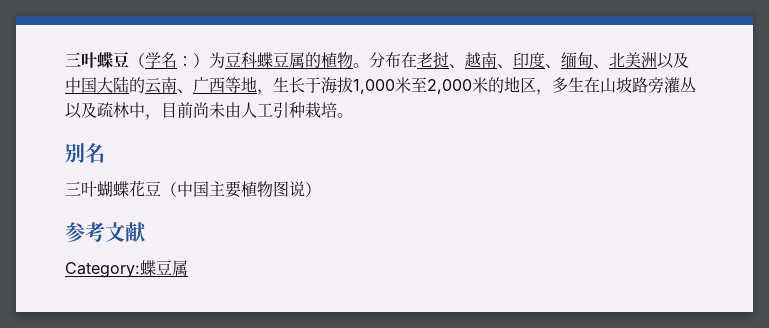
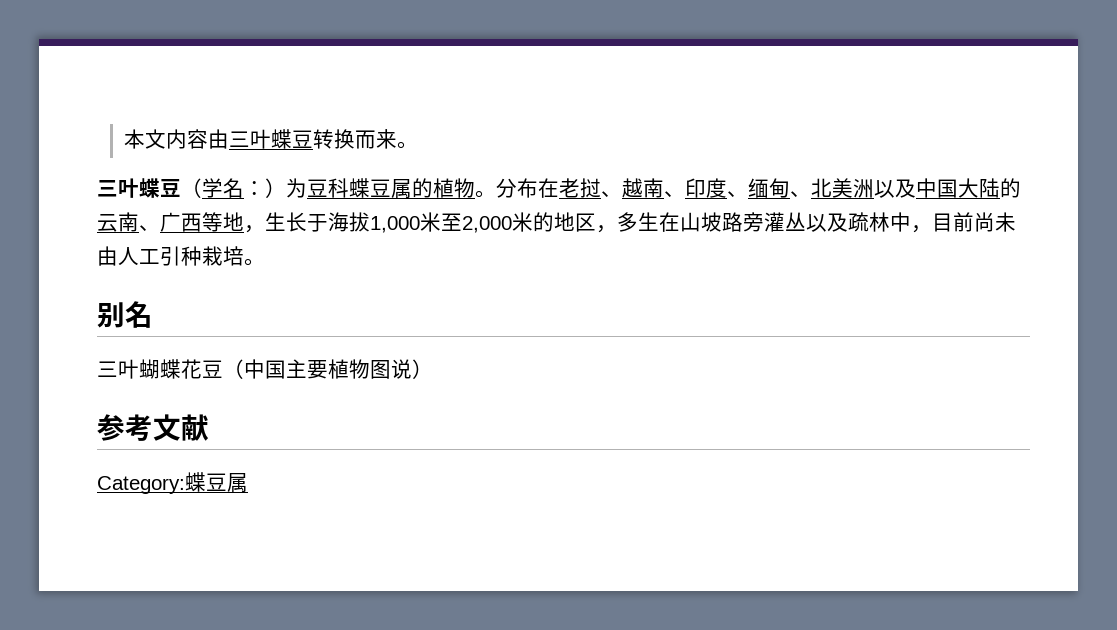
+ 本文内容由三叶蝶豆转换而来。

